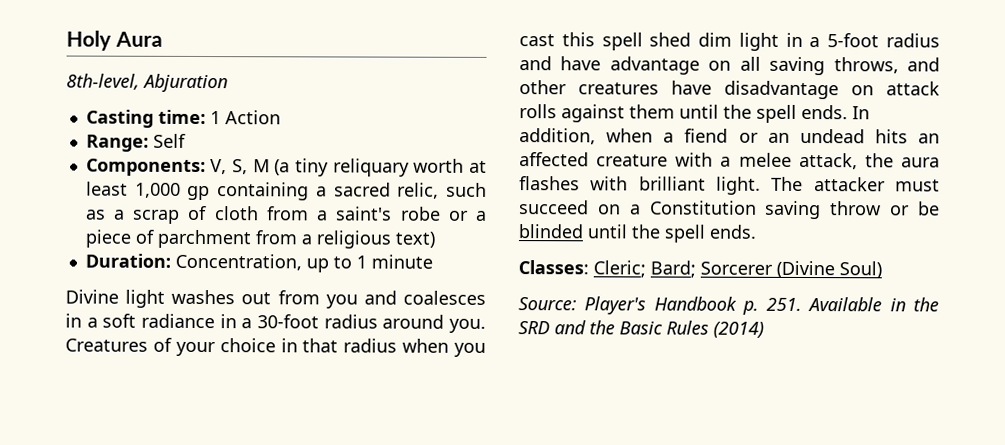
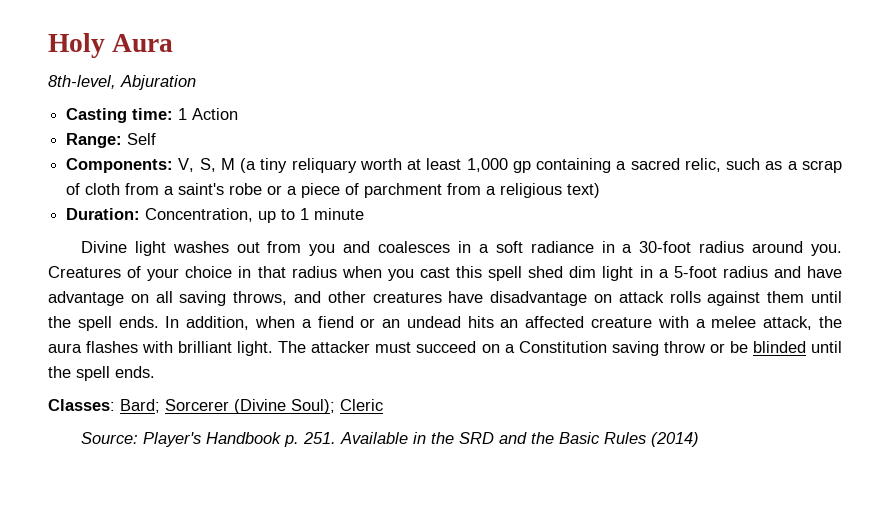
- Classes: Cleric; Bard; Sorcerer (Divine Soul)
+ Classes: Bard; Sorcerer (Divine Soul); Cleric

